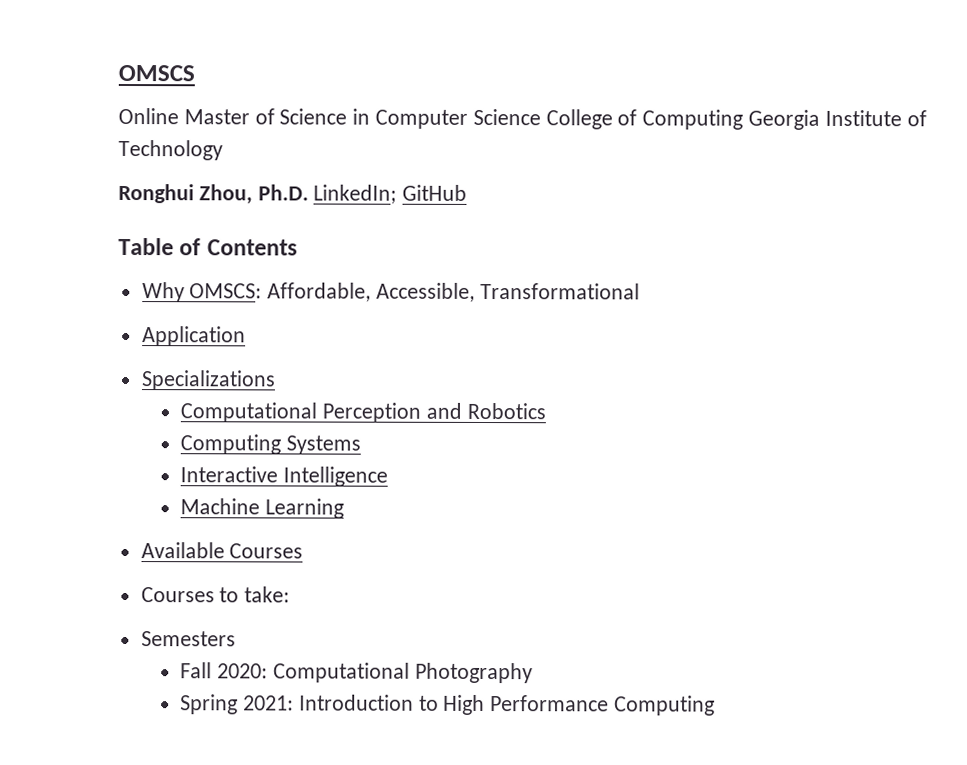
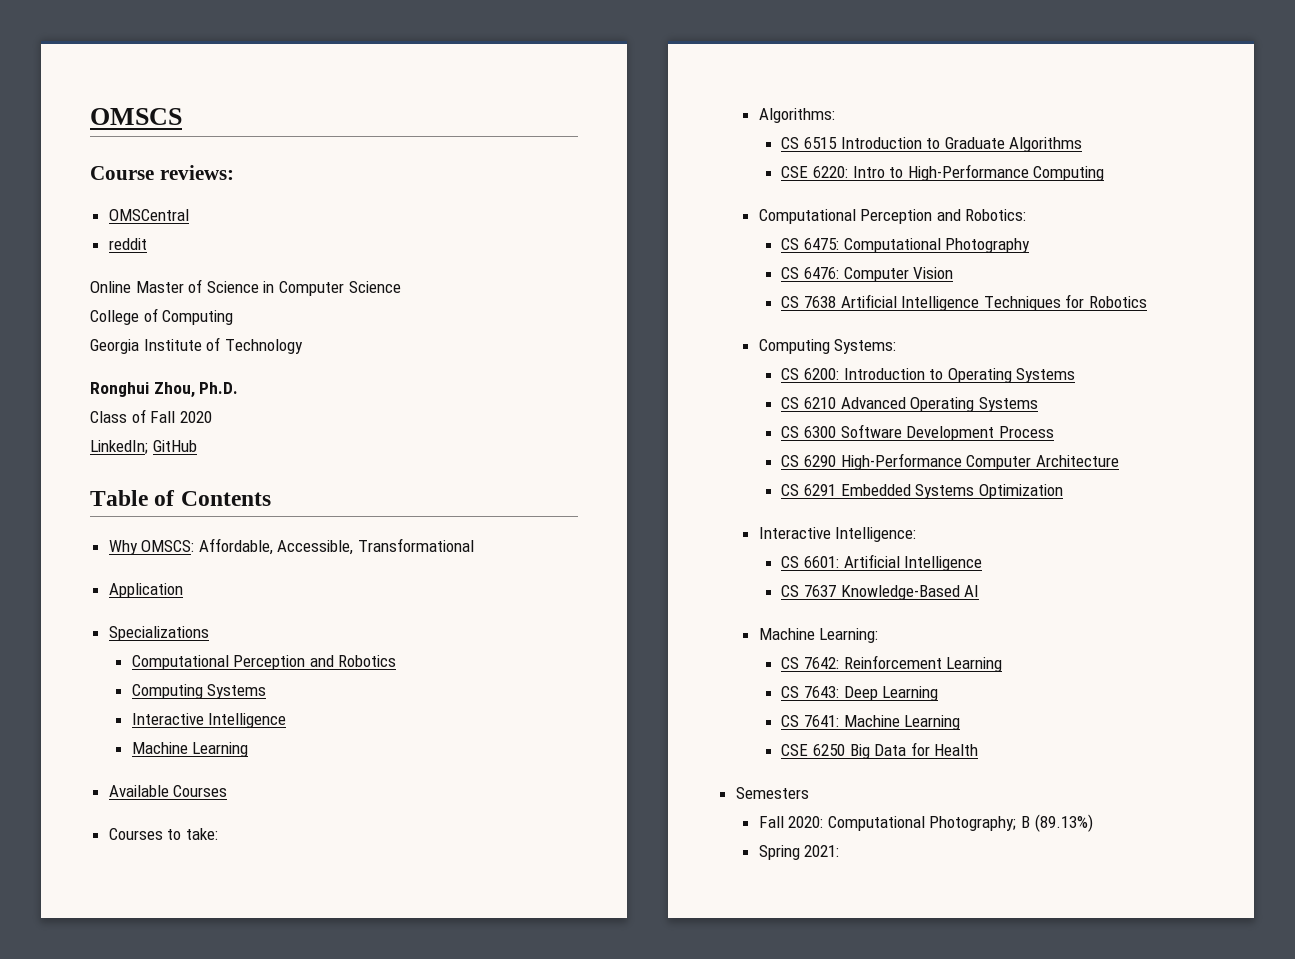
+ Course reviews:
+ OMSCentral
+ reddit
- Online Master of Science in Computer Science College of Computing Georgia Institute of Technology
+ Online Master of Science in Computer Science
+ College of Computing
+ Georgia Institute of Technology
- Ronghui Zhou, Ph.D. LinkedIn; GitHub
+ Ronghui Zhou, Ph.D.
+ Class of Fall 2020
+ LinkedIn; GitHub
+ Algorithms:
+ CS 6515 Introduction to Graduate Algorithms
+ CSE 6220: Intro to High-Performance Computing
+ Computational Perception and Robotics:
+ CS 6475: Computational Photography
+ CS 6476: Computer Vision
+ CS 7638 Artificial Intelligence Techniques for Robotics
+ Computing Systems:
+ CS 6200: Introduction to Operating Systems
+ CS 6210 Advanced Operating Systems
+ CS 6300 Software Development Process
+ CS 6290 High-Performance Computer Architecture
+ CS 6291 Embedded Systems Optimization
+ Interactive Intelligence:
+ CS 6601: Artificial Intelligence
+ CS 7637 Knowledge-Based AI
+ Machine Learning:
+ CS 7642: Reinforcement Learning
+ CS 7643: Deep Learning
+ CS 7641: Machine Learning
+ CSE 6250 Big Data for Health
- Fall 2020: Computational Photography
+ Fall 2020: Computational Photography; B (89.13%)
- Spring 2021: Introduction to High Performance Computing
+ Spring 2021:

